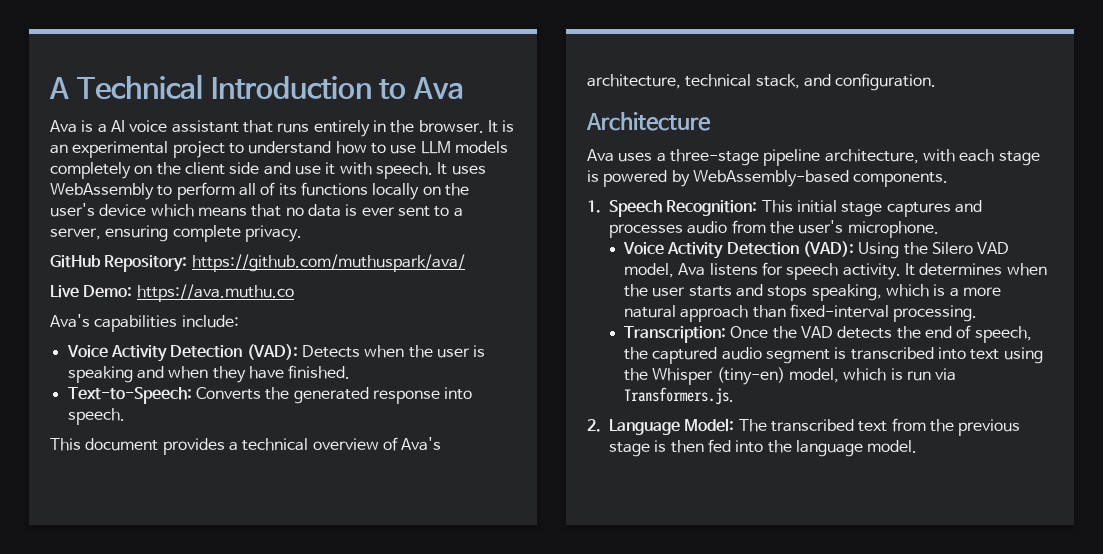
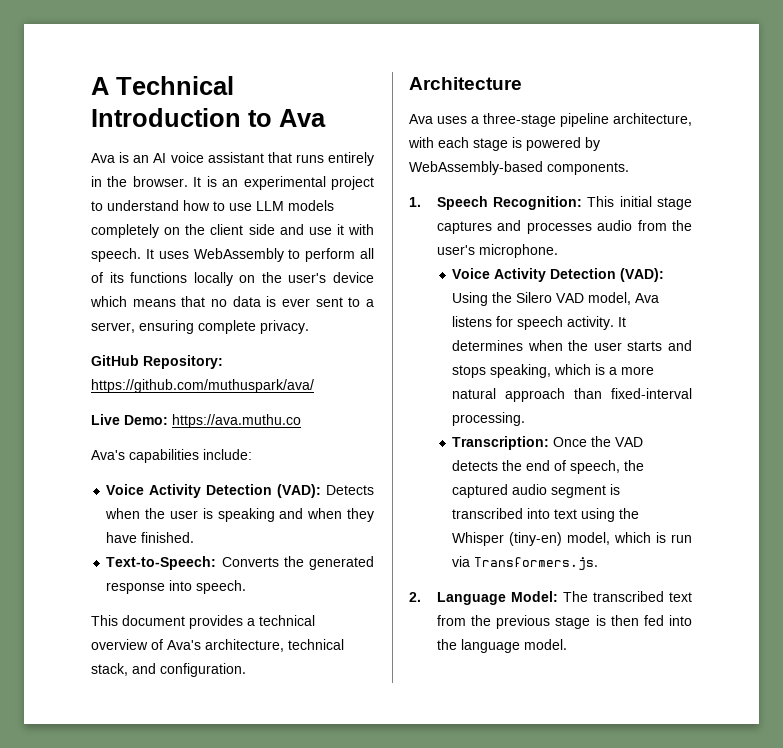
- Ava is a AI voice assistant that runs entirely in the browser.
+ Ava is an AI voice assistant that runs entirely in the browser.

